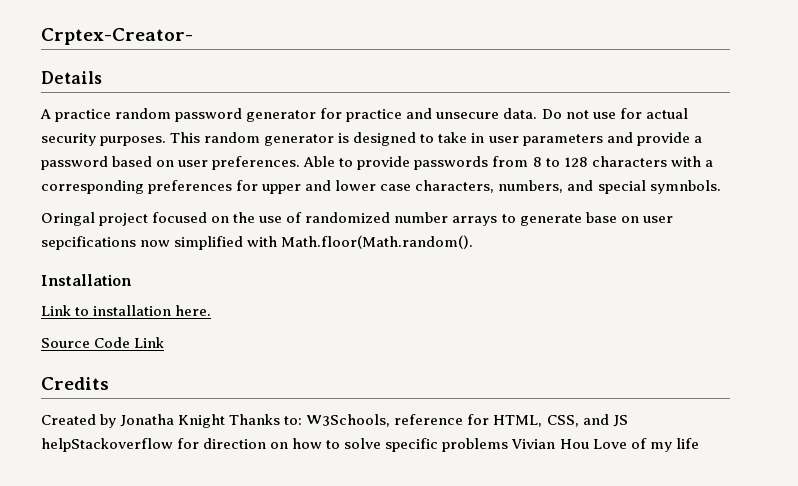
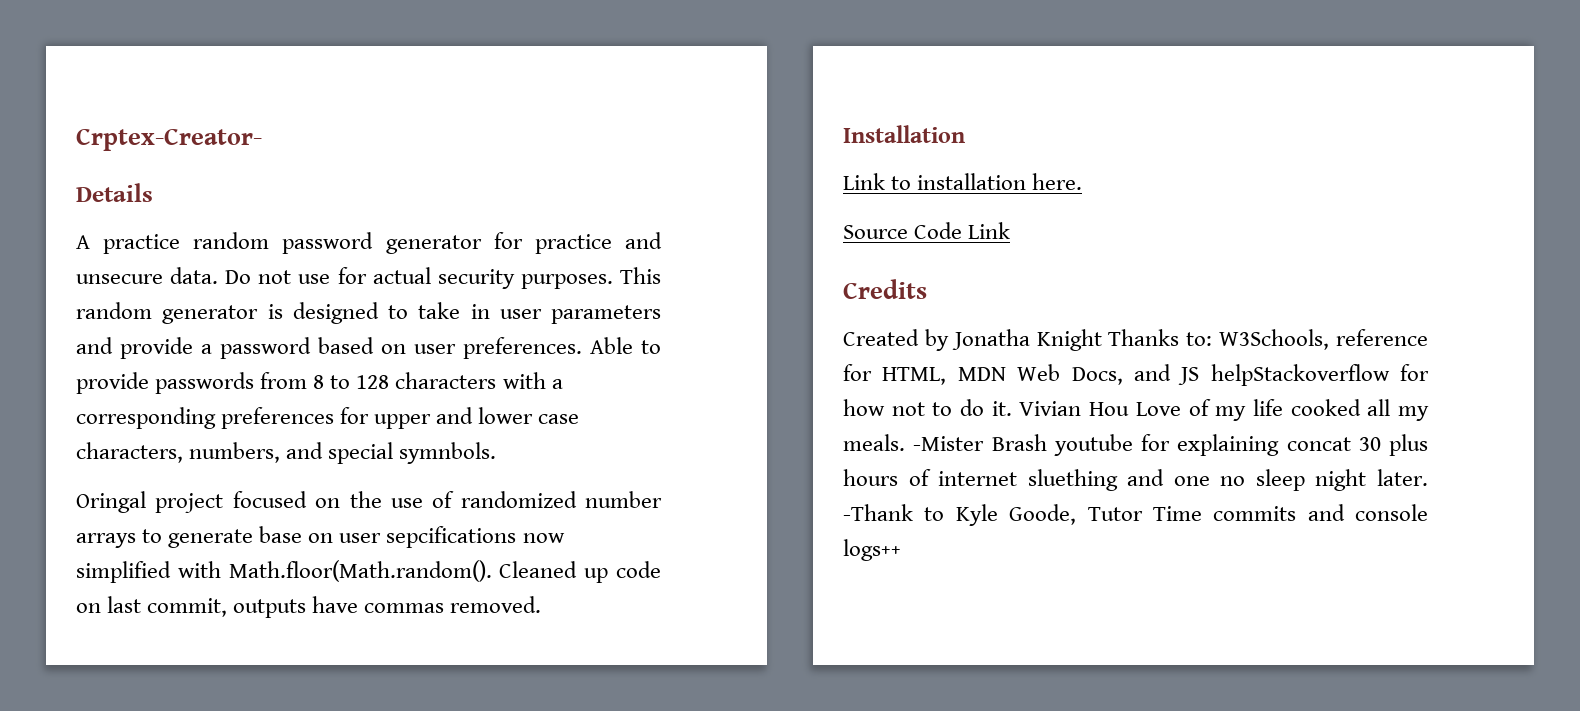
- Oringal project focused on the use of randomized number arrays to generate base on user sepcifications now simplified with Math.floor(Math.random().
+ Oringal project focused on the use of randomized number arrays to generate base on user sepcifications now simplified with Math.floor(Math.random(). Cleaned up code on last commit, outputs have commas removed.
- Created by Jonatha Knight Thanks to: W3Schools, reference for HTML, CSS, and JS helpStackoverflow for direction on how to solve specific problems Vivian Hou Love of my life
+ Created by Jonatha Knight Thanks to: W3Schools, reference for HTML, MDN Web Docs, and JS helpStackoverflow for how not to do it. Vivian Hou Love of my life cooked all my meals. -Mister Brash youtube for explaining concat 30 plus hours of internet sluething and one no sleep night later. -Thank to Kyle Goode, Tutor Time commits and console logs++

